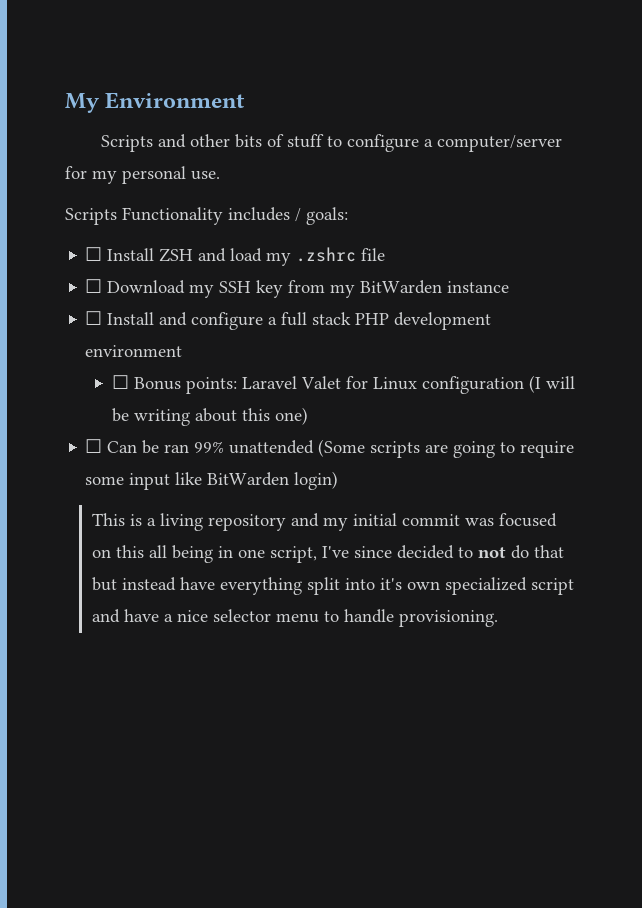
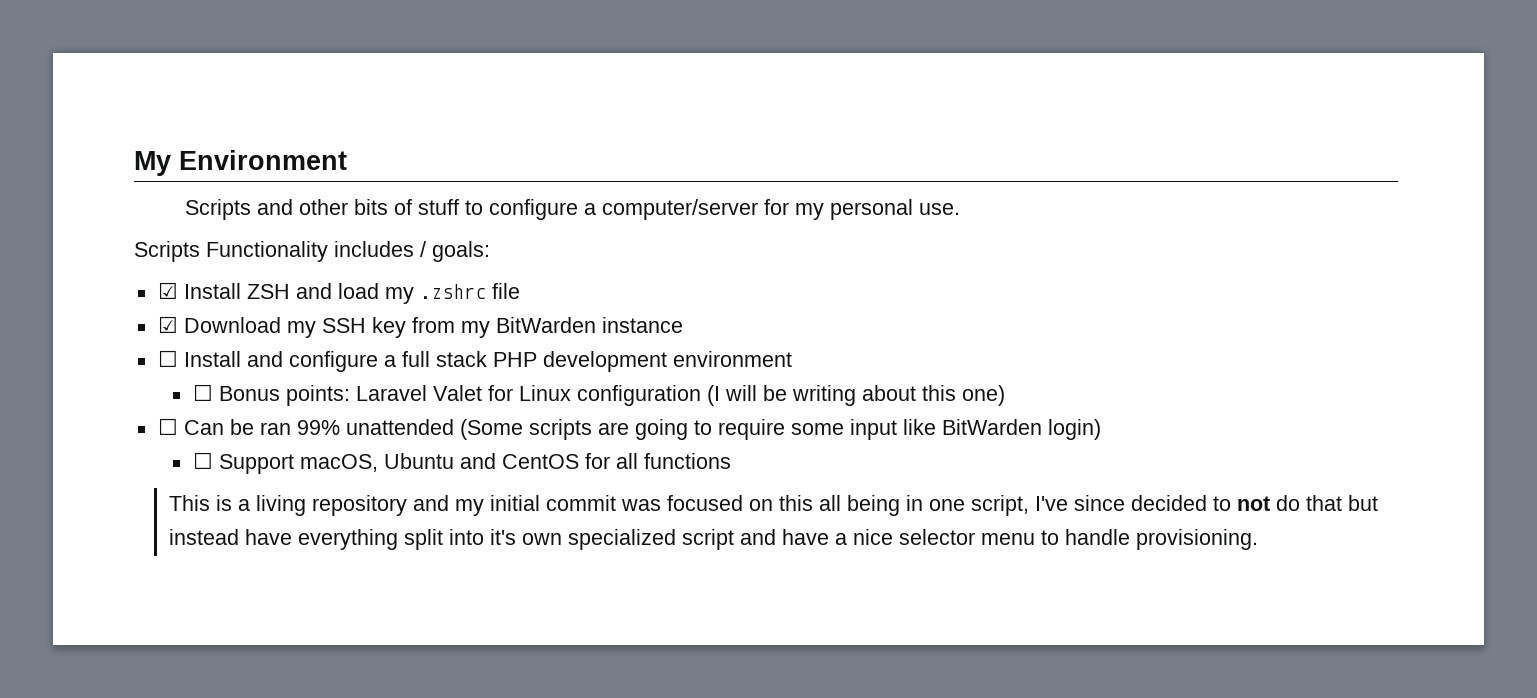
- ☐ Install ZSH and load my .zshrc file
+ ☑ Install ZSH and load my .zshrc file
- ☐ Download my SSH key from my BitWarden instance
+ ☑ Download my SSH key from my BitWarden instance
+ ☐ Support macOS, Ubuntu and CentOS for all functions

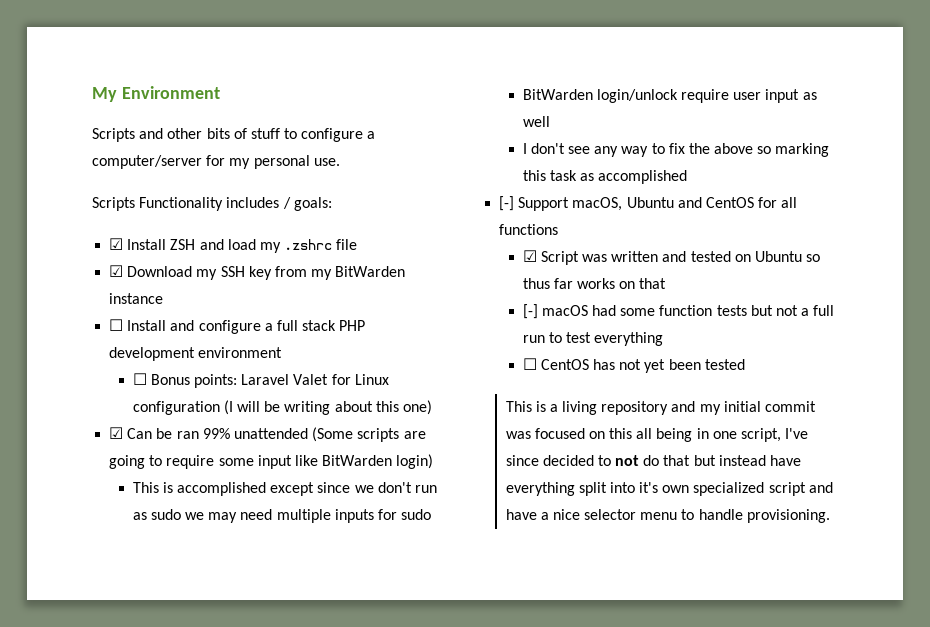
- ☐ Can be ran 99% unattended (Some scripts are going to require some input like BitWarden login)
+ ☑ Can be ran 99% unattended (Some scripts are going to require some input like BitWarden login)
- ☐ Support macOS, Ubuntu and CentOS for all functions
+ This is accomplished except since we don't run as sudo we may need multiple inputs for sudo
+ BitWarden login/unlock require user input as well
+ I don't see any way to fix the above so marking this task as accomplished
+ [-] Support macOS, Ubuntu and CentOS for all functions
+ ☑ Script was written and tested on Ubuntu so thus far works on that
+ [-] macOS had some function tests but not a full run to test everything
+ ☐ CentOS has not yet been tested

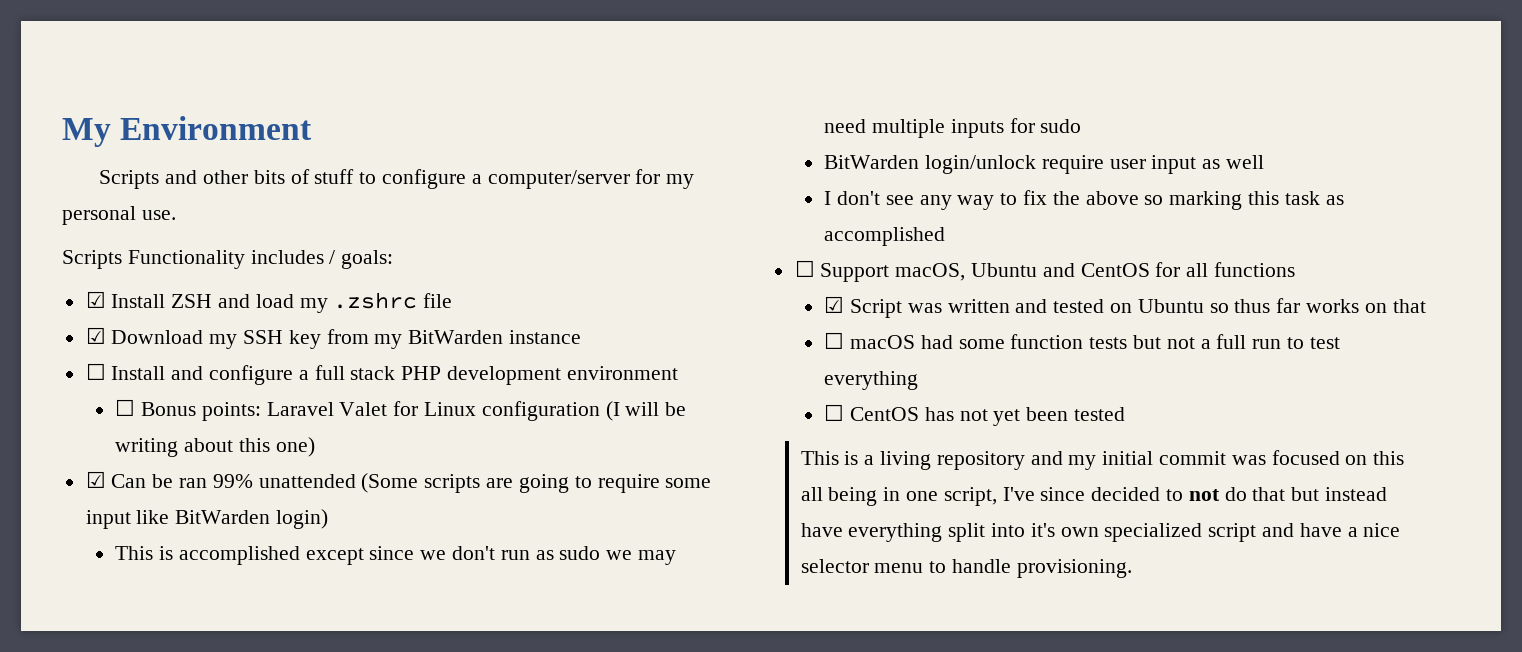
- [-] Support macOS, Ubuntu and CentOS for all functions
+ ☐ Support macOS, Ubuntu and CentOS for all functions
- [-] macOS had some function tests but not a full run to test everything
+ ☐ macOS had some function tests but not a full run to test everything

